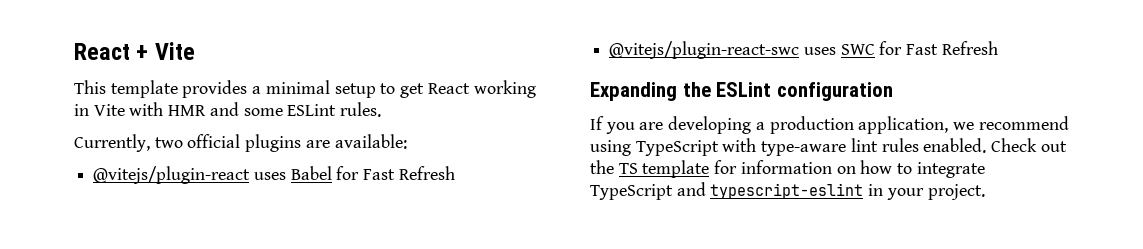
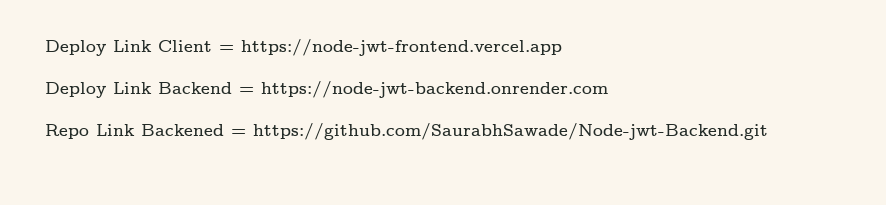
- React + Vite
- This template provides a minimal setup to get React working in Vite with HMR and some ESLint rules.
- Currently, two official plugins are available:
- @vitejs/plugin-react uses Babel for Fast Refresh
- @vitejs/plugin-react-swc uses SWC for Fast Refresh
- Expanding the ESLint configuration
- If you are developing a production application, we recommend using TypeScript with type-aware lint rules enabled. Check out the TS template for information on how to integrate TypeScript and typescript-eslint in your project.
+ Deploy Link Client = https://node-jwt-frontend.vercel.app
+ Deploy Link Backend = https://node-jwt-backend.onrender.com
+ Repo Link Backened = https://github.com/SaurabhSawade/Node-jwt-Backend.git

